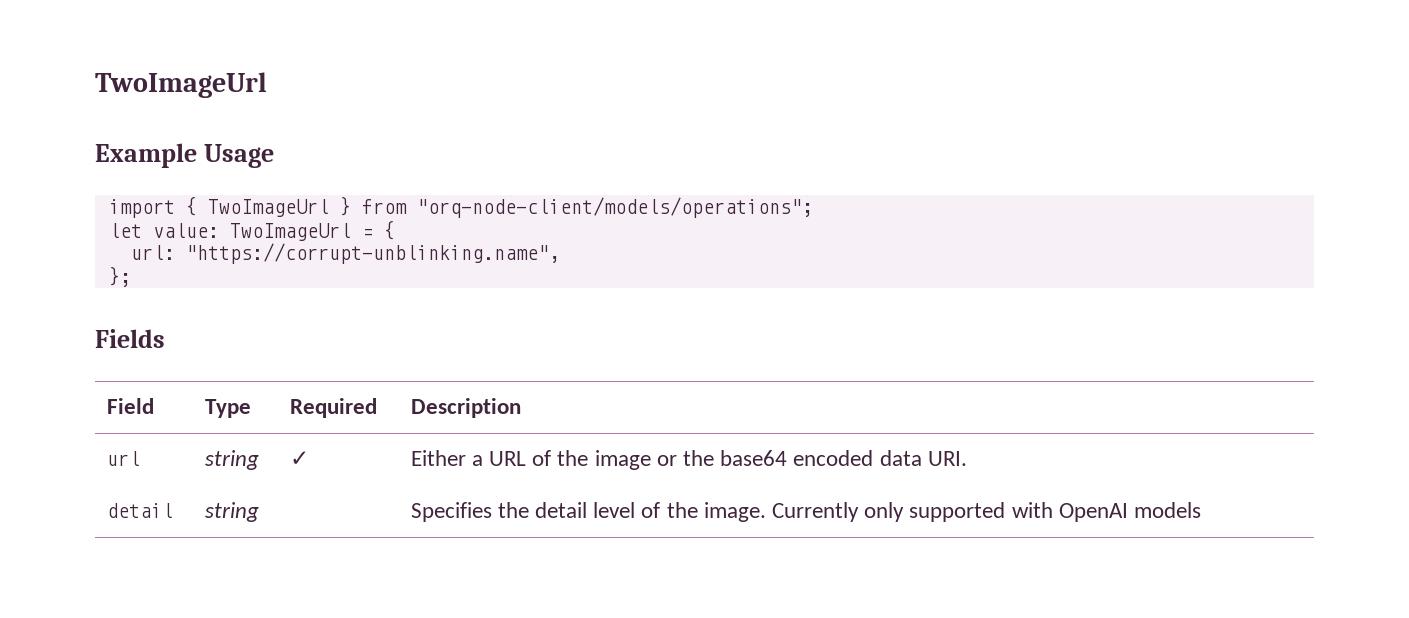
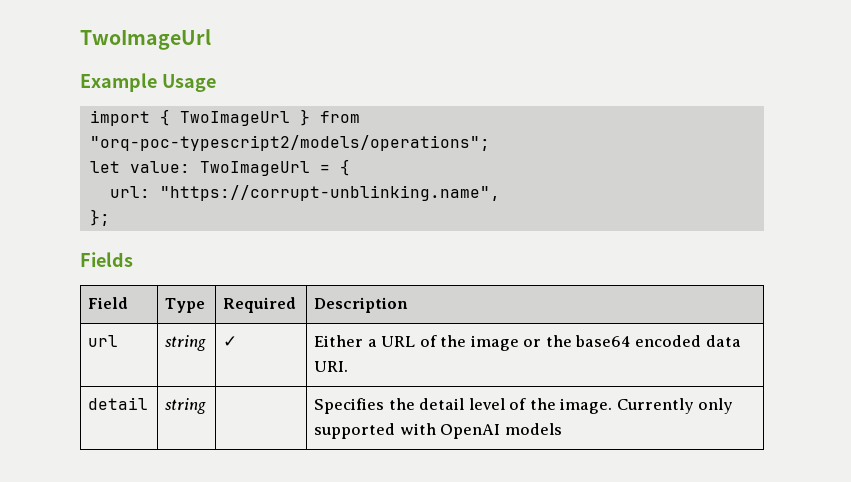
- import { TwoImageUrl } from "orq-node-client/models/operations";
+ import { TwoImageUrl } from "orq-poc-typescript2/models/operations";

